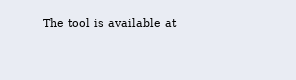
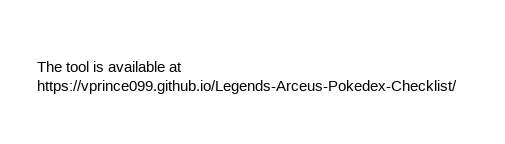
- The tool is available at
+ The tool is available at https://vprince099.github.io/Legends-Arceus-Pokedex-Checklist/

